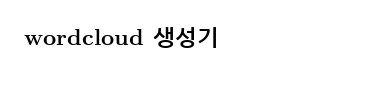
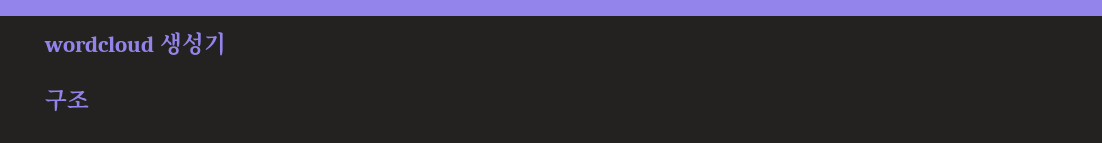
+ 구조

